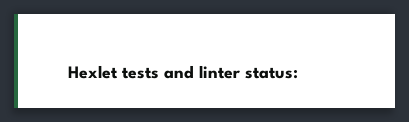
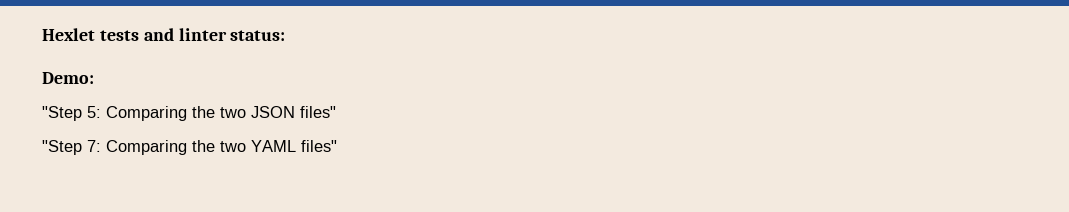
+ Demo:
+ "Step 5: Comparing the two JSON files"
+ "Step 7: Comparing the two YAML files"

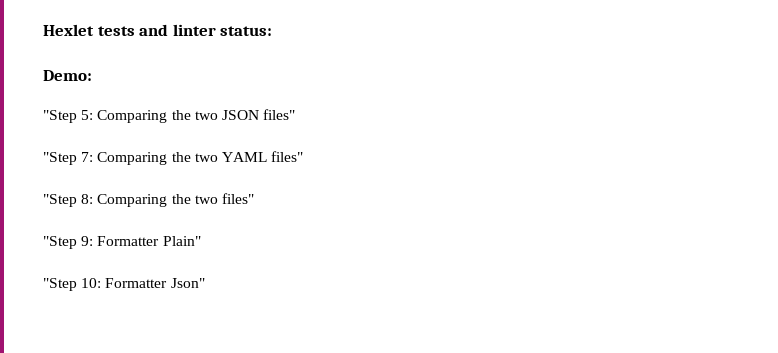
+ "Step 8: Comparing the two files"
+ "Step 9: Formatter Plain"
+ "Step 10: Formatter Json"

